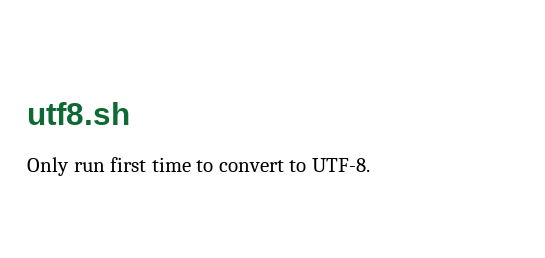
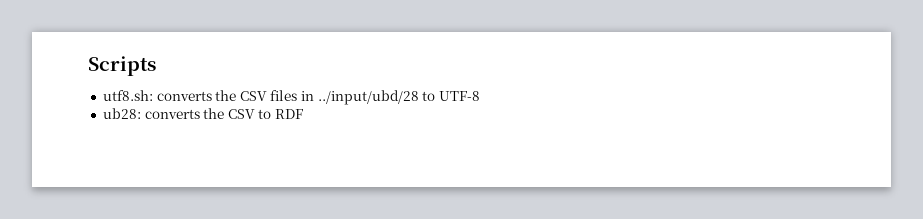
- utf8.sh
- Only run first time to convert to UTF-8.
+ Scripts
+ utf8.sh: converts the CSV files in ../input/ubd/28 to UTF-8
+ ub28: converts the CSV to RDF

